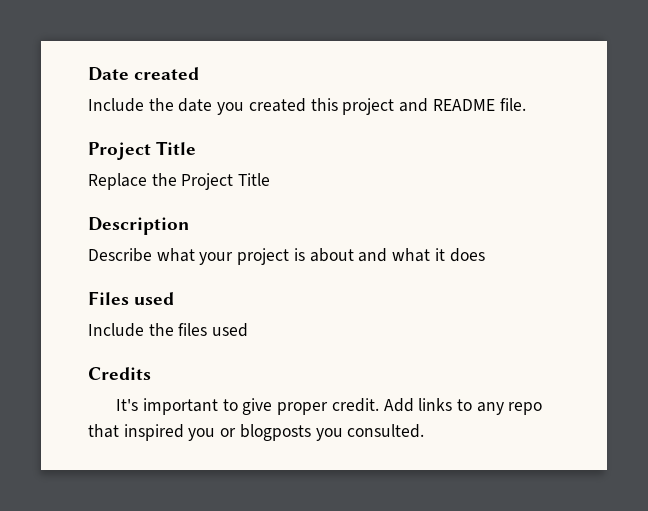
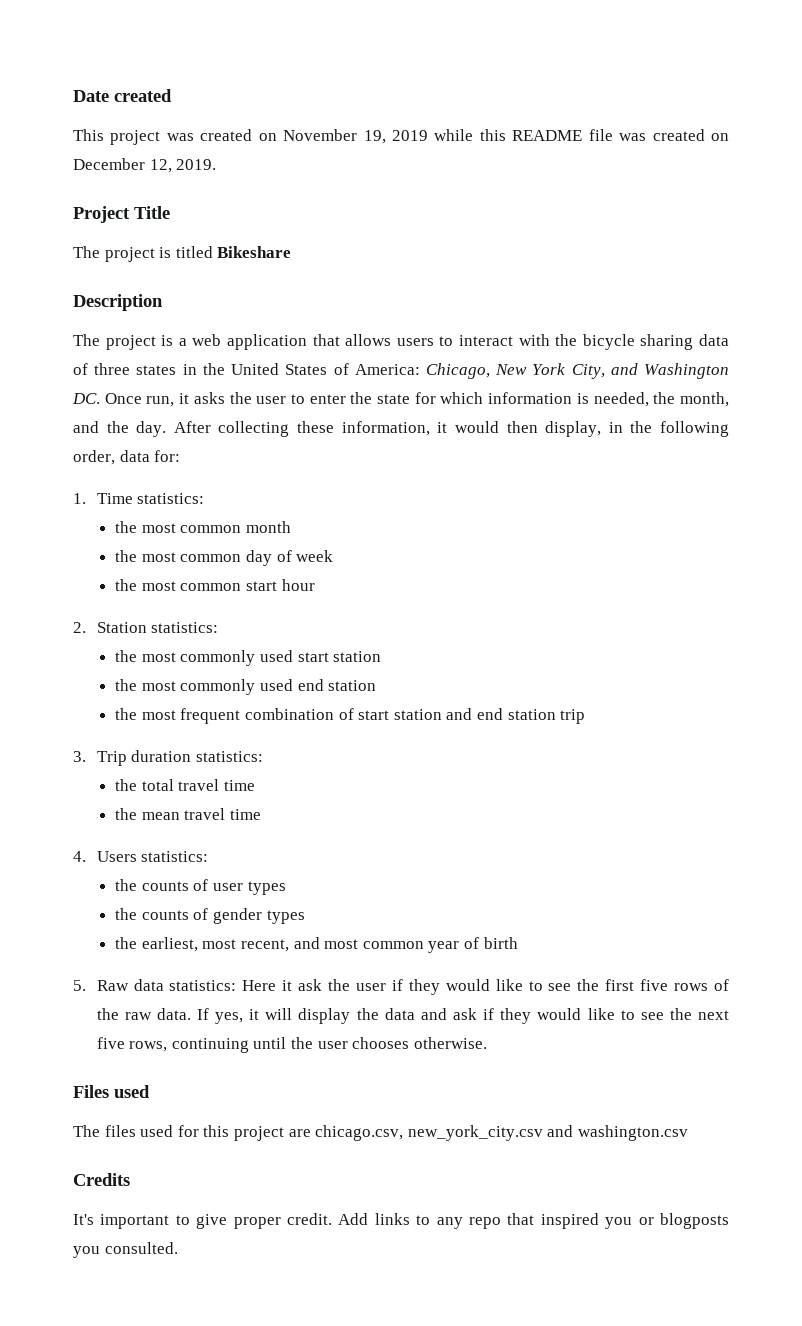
- Include the date you created this project and README file.
+ This project was created on November 19, 2019 while this README file was created on December 12, 2019.
  Project Title
- Replace the Project Title
+ The project is titled Bikeshare
  Description
- Describe what your project is about and what it does
+ The project is a web application that allows users to interact with the bicycle sharing data of three states in the United States of America: Chicago, New York City, and Washington DC. Once run, it asks the user to enter the state for which information is needed, the month, and the day. After collecting these information, it would then display, in the following order, data for:
+ 1. Time statistics:
+ the most common month
+ the most common day of week
+ the most common start hour
+ 2. Station statistics:
+ the most commonly used start station
+ the most commonly used end station
+ the most frequent combination of start station and end station trip
+ 3. Trip duration statistics:
+ the total travel time
+ the mean travel time
+ 4. Users statistics:
+ the counts of user types
+ the counts of gender types
+ the earliest, most recent, and most common year of birth
+ 5. Raw data statistics: Here it ask the user if they would like to see the first five rows of the raw data. If yes, it will display the data and ask if they would like to see the next five rows, continuing until the user chooses otherwise.
- Include the files used
+ The files used for this project are chicago.csv, new_york_city.csv and washington.csv

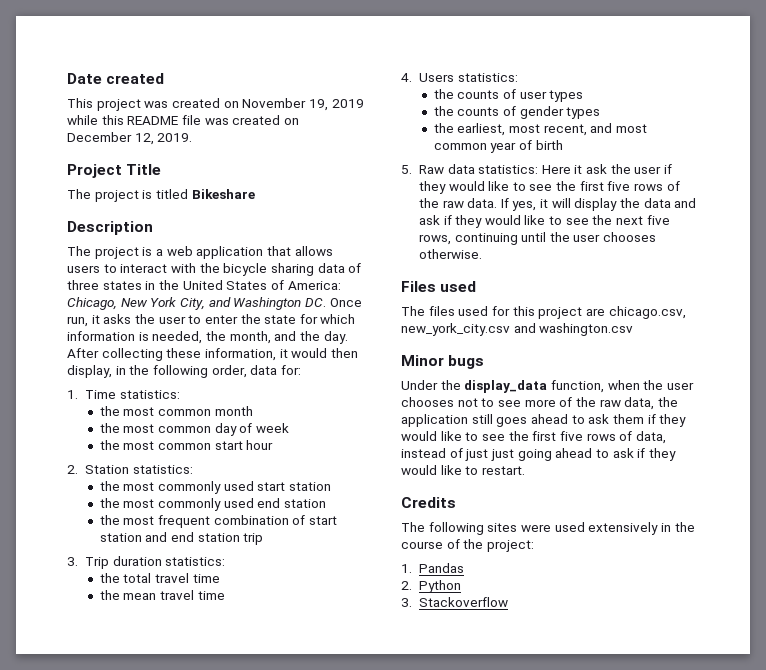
+ Minor bugs
+ Under the display_data function, when the user chooses not to see more of the raw data, the application still goes ahead to ask them if they would like to see the first five rows of data, instead of just just going ahead to ask if they would like to restart.
  Credits
- It's important to give proper credit. Add links to any repo that inspired you or blogposts you consulted.
+ The following sites were used extensively in the course of the project:
+ 1. Pandas
+ 2. Python
+ 3. Stackoverflow

